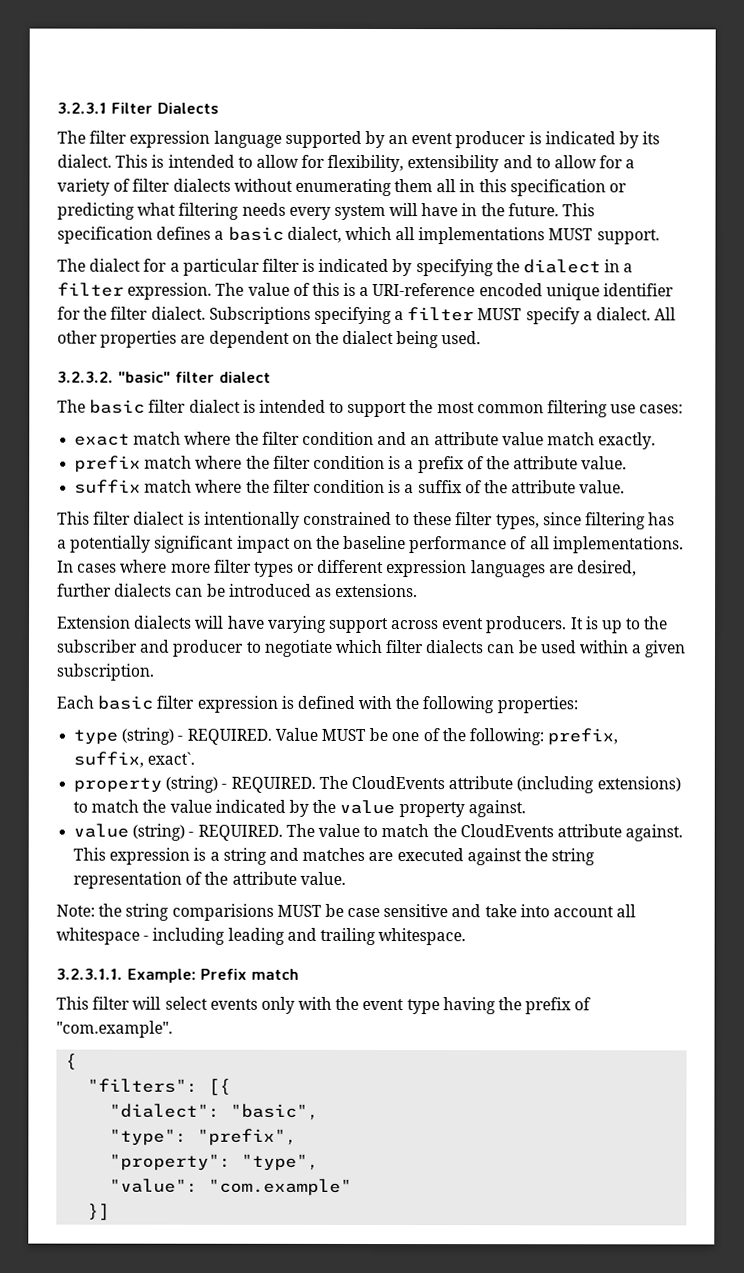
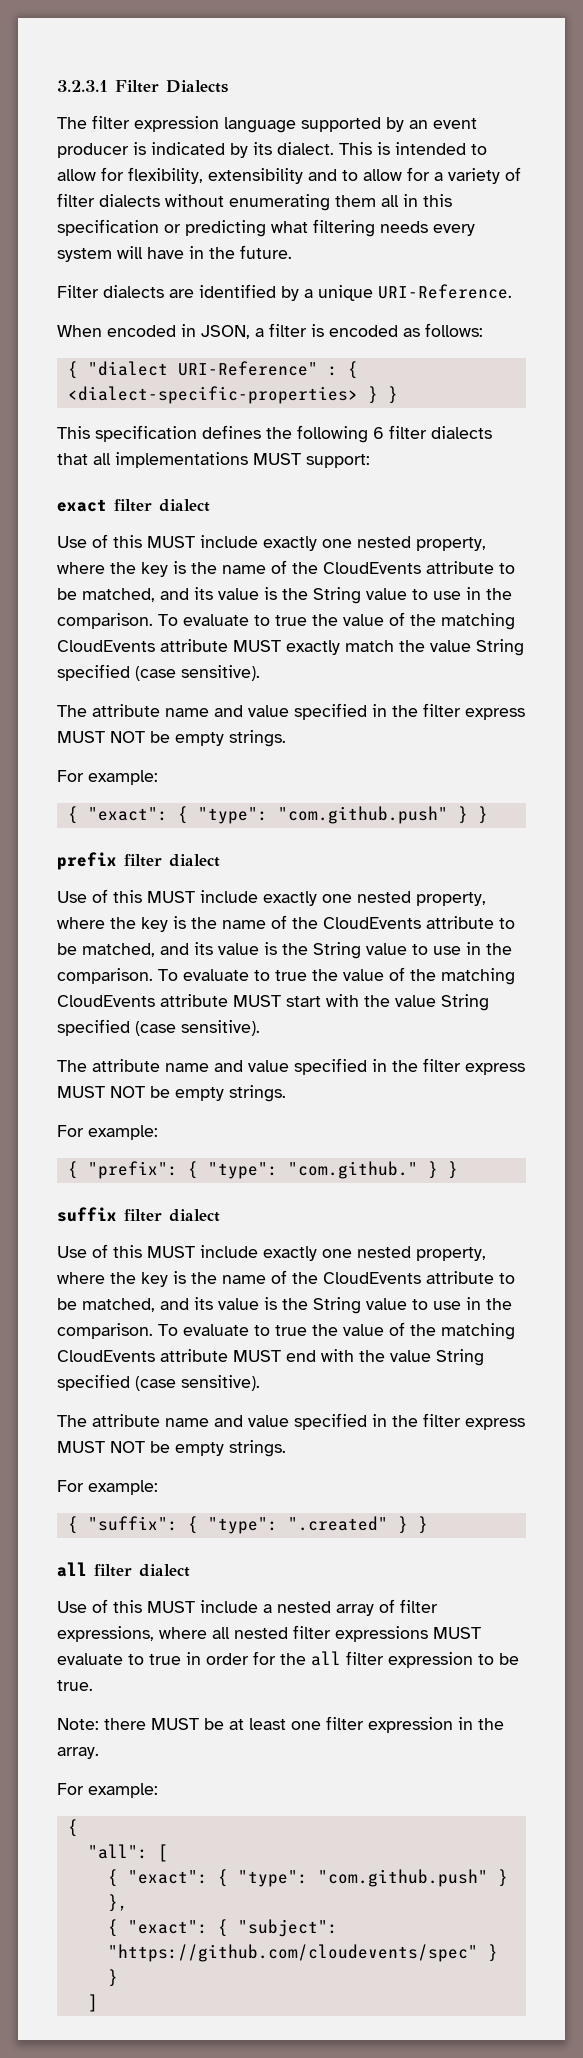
- This is intended to allow for flexibility, extensibility and to allow for a variety of filter dialects without enumerating them all in this specification or predicting what filtering needs every system will have in the future. This specification defines a basic dialect, which all implementations MUST support.
- The dialect for a particular filter is indicated by specifying the dialect in a filter expression. The value of this is a URI-reference encoded unique identifier for the filter dialect. Subscriptions specifying a filter MUST specify a dialect. All other properties are dependent on the dialect being used.
- 3.2.3.2. "basic" filter dialect
- The basic filter dialect is intended to support the most common filtering use cases:
- exact match where the filter condition and an attribute value match exactly.
- prefix match where the filter condition is a prefix of the attribute value.
- suffix match where the filter condition is a suffix of the attribute value.
- This filter dialect is intentionally constrained to these filter types, since filtering has a potentially significant impact on the baseline performance of all implementations. In cases where more filter types or different expression languages are desired, further dialects can be introduced as extensions.
- Extension dialects will have varying support across event producers. It is up to the subscriber and producer to negotiate which filter dialects can be used within a given subscription.
- Each basic filter expression is defined with the following properties:
- type (string) - REQUIRED. Value MUST be one of the following: prefix, suffix, exact`.
- property (string) - REQUIRED. The CloudEvents attribute (including extensions) to match the value indicated by the value property against.
- value (string) - REQUIRED. The value to match the CloudEvents attribute against. This expression is a string and matches are executed against the string representation of the attribute value.
- Note: the string comparisions MUST be case sensitive and take into account all whitespace - including leading and trailing whitespace.
- 3.2.3.1.1. Example: Prefix match
- This filter will select events only with the event type having the prefix of "com.example".
+ This is intended to allow for flexibility, extensibility and to allow for a variety of filter dialects without enumerating them all in this specification or predicting what filtering needs every system will have in the future.
+ Filter dialects are identified by a unique URI-Reference.
+ When encoded in JSON, a filter is encoded as follows:
+ { "dialect URI-Reference" : { <dialect-specific-properties> } }
+ This specification defines the following 6 filter dialects that all implementations MUST support:
+ exact filter dialect
+ Use of this MUST include exactly one nested property, where the key is the name of the CloudEvents attribute to be matched, and its value is the String value to use in the comparison. To evaluate to true the value of the matching CloudEvents attribute MUST exactly match the value String specified (case sensitive).
+ The attribute name and value specified in the filter express MUST NOT be empty strings.
+ For example:
+ { "exact": { "type": "com.github.push" } }
+ prefix filter dialect
+ Use of this MUST include exactly one nested property, where the key is the name of the CloudEvents attribute to be matched, and its value is the String value to use in the comparison. To evaluate to true the value of the matching CloudEvents attribute MUST start with the value String specified (case sensitive).
+ The attribute name and value specified in the filter express MUST NOT be empty strings.
+ For example:
+ { "prefix": { "type": "com.github." } }
+ suffix filter dialect
+ Use of this MUST include exactly one nested property, where the key is the name of the CloudEvents attribute to be matched, and its value is the String value to use in the comparison. To evaluate to true the value of the matching CloudEvents attribute MUST end with the value String specified (case sensitive).
+ The attribute name and value specified in the filter express MUST NOT be empty strings.
+ For example:
+ { "suffix": { "type": ".created" } }
+ all filter dialect
+ Use of this MUST include a nested array of filter expressions, where all nested filter expressions MUST evaluate to true in order for the all filter expression to be true.
+ Note: there MUST be at least one filter expression in the array.
+ For example:
  {
- "filters": [{
- "dialect": "basic",
- "type": "prefix",
- "property": "type",
- "value": "com.example"
- }]
+ "all": [
+ { "exact": { "type": "com.github.push" } },
+ { "exact": { "subject": "https://github.com/cloudevents/spec" } }
+ ]

